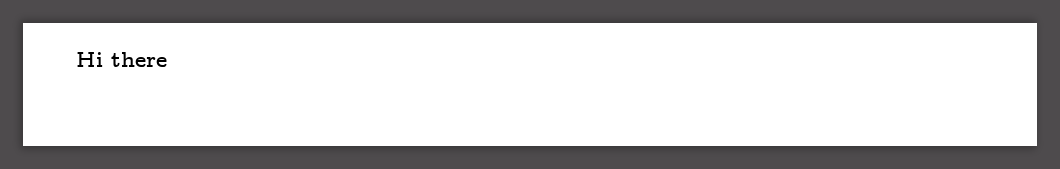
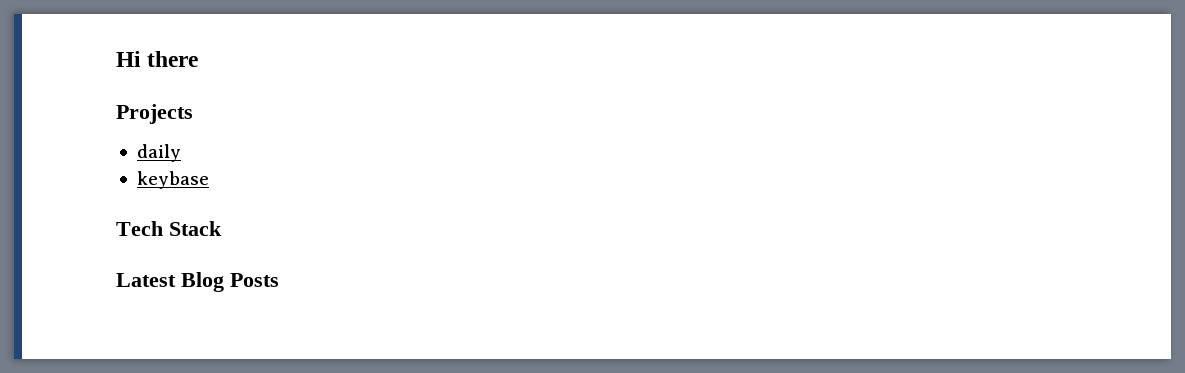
+ Projects
+ daily
+ keybase
+ Tech Stack
+ Latest Blog Posts

